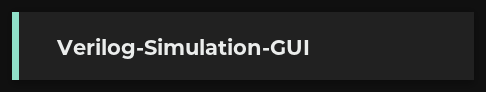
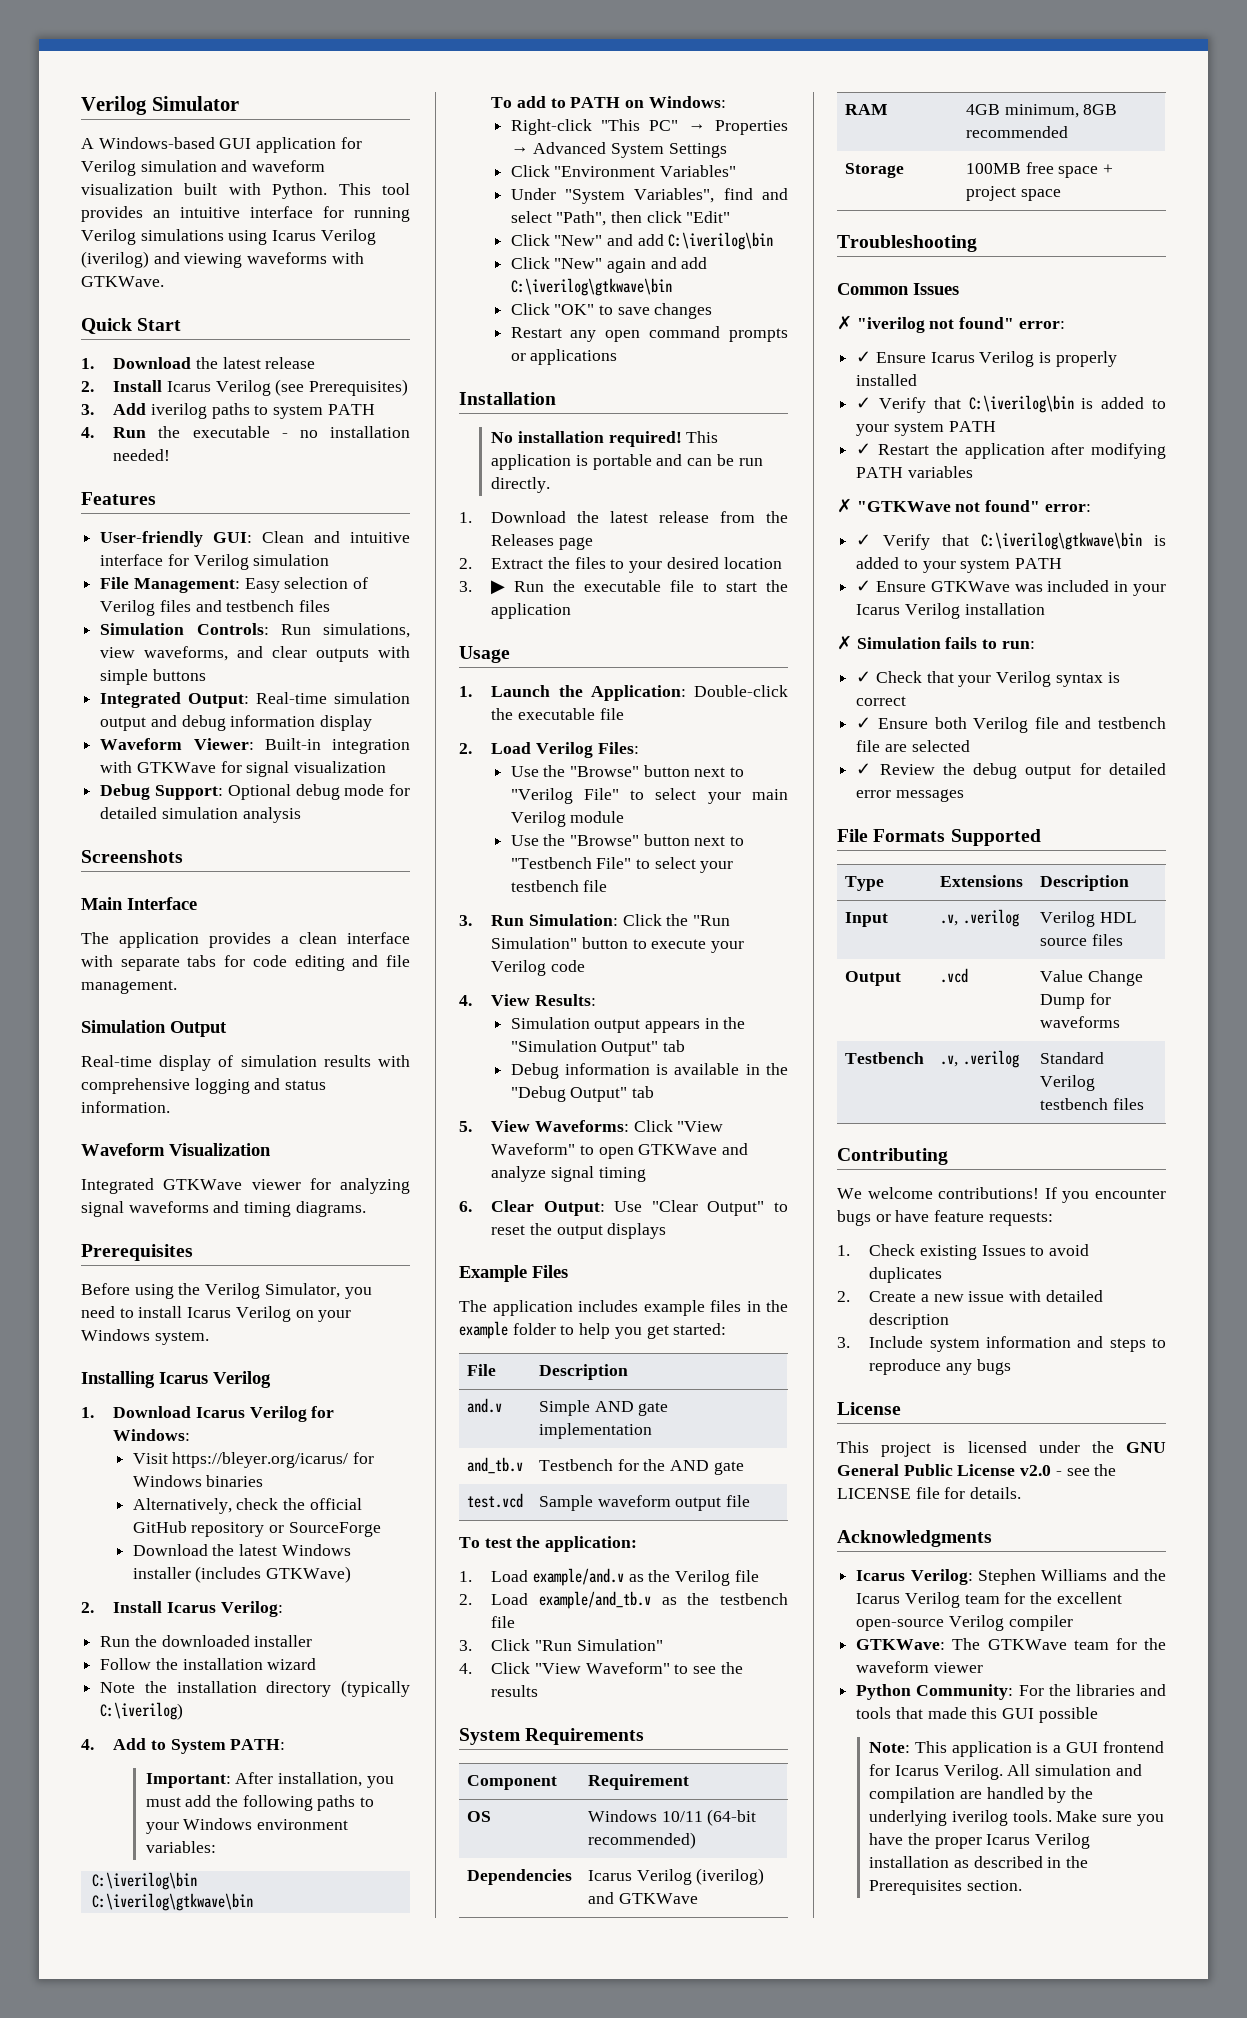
- Verilog-Simulation-GUI
+ Verilog Simulator
+ A Windows-based GUI application for Verilog simulation and waveform visualization built with Python. This tool provides an intuitive interface for running Verilog simulations using Icarus Verilog (iverilog) and viewing waveforms with GTKWave.
+ Quick Start
+ 1. Download the latest release
+ 2. Install Icarus Verilog (see Prerequisites)
+ 3. Add iverilog paths to system PATH
+ 4. Run the executable - no installation needed!
+ Features
+ User-friendly GUI: Clean and intuitive interface for Verilog simulation
+ File Management: Easy selection of Verilog files and testbench files
+ Simulation Controls: Run simulations, view waveforms, and clear outputs with simple buttons
+ Integrated Output: Real-time simulation output and debug information display
+ Waveform Viewer: Built-in integration with GTKWave for signal visualization
+ Debug Support: Optional debug mode for detailed simulation analysis
+ Screenshots
+ Main Interface
+ The application provides a clean interface with separate tabs for code editing and file management.
+ Simulation Output
+ Real-time display of simulation results with comprehensive logging and status information.
+ Waveform Visualization
+ Integrated GTKWave viewer for analyzing signal waveforms and timing diagrams.
+ Prerequisites
+ Before using the Verilog Simulator, you need to install Icarus Verilog on your Windows system.
+ Installing Icarus Verilog
+ 1. Download Icarus Verilog for Windows:
+ Visit https://bleyer.org/icarus/ for Windows binaries
+ Alternatively, check the official GitHub repository or SourceForge
+ Download the latest Windows installer (includes GTKWave)
+ 2. Install Icarus Verilog:
+ Run the downloaded installer
+ Follow the installation wizard
+ Note the installation directory (typically C:\iverilog)
+ 4. Add to System PATH:
+ Important: After installation, you must add the following paths to your Windows environment variables:
+ C:\iverilog\bin
+ C:\iverilog\gtkwave\bin
+ To add to PATH on Windows:
+ Right-click "This PC" → Properties → Advanced System Settings
+ Click "Environment Variables"
+ Under "System Variables", find and select "Path", then click "Edit"
+ Click "New" and add C:\iverilog\bin
+ Click "New" again and add C:\iverilog\gtkwave\bin
+ Click "OK" to save changes
+ Restart any open command prompts or applications
+ Installation
+ No installation required! This application is portable and can be run directly.
+ 1. Download the latest release from the Releases page
+ 2. Extract the files to your desired location
+ 3. ▶ Run the executable file to start the application
+ Usage
+ 1. Launch the Application: Double-click the executable file
+ 2. Load Verilog Files:
+ Use the "Browse" button next to "Verilog File" to select your main Verilog module
+ Use the "Browse" button next to "Testbench File" to select your testbench file
+ 3. Run Simulation: Click the "Run Simulation" button to execute your Verilog code
+ 4. View Results:
+ Simulation output appears in the "Simulation Output" tab
+ Debug information is available in the "Debug Output" tab
+ 5. View Waveforms: Click "View Waveform" to open GTKWave and analyze signal timing
+ 6. Clear Output: Use "Clear Output" to reset the output displays
+ Example Files
+ The application includes example files in the example folder to help you get started:
+ File | Description
+ and.v | Simple AND gate implementation
+ and_tb.v | Testbench for the AND gate
+ test.vcd | Sample waveform output file
+ To test the application:
+ 1. Load example/and.v as the Verilog file
+ 2. Load example/and_tb.v as the testbench file
+ 3. Click "Run Simulation"
+ 4. Click "View Waveform" to see the results
+ System Requirements
+ Component | Requirement
+ OS | Windows 10/11 (64-bit recommended)
+ Dependencies | Icarus Verilog (iverilog) and GTKWave
+ RAM | 4GB minimum, 8GB recommended
+ Storage | 100MB free space + project space
+ Troubleshooting
+ Common Issues
+ ✗ "iverilog not found" error:
+ ✓ Ensure Icarus Verilog is properly installed
+ ✓ Verify that C:\iverilog\bin is added to your system PATH
+ ✓ Restart the application after modifying PATH variables
+ ✗ "GTKWave not found" error:
+ ✓ Verify that C:\iverilog\gtkwave\bin is added to your system PATH
+ ✓ Ensure GTKWave was included in your Icarus Verilog installation
+ ✗ Simulation fails to run:
+ ✓ Check that your Verilog syntax is correct
+ ✓ Ensure both Verilog file and testbench file are selected
+ ✓ Review the debug output for detailed error messages
+ File Formats Supported
+ Type | Extensions | Description
+ Input | .v, .verilog | Verilog HDL source files
+ Output | .vcd | Value Change Dump for waveforms
+ Testbench | .v, .verilog | Standard Verilog testbench files
+ Contributing
+ We welcome contributions! If you encounter bugs or have feature requests:
+ 1. Check existing Issues to avoid duplicates
+ 2. Create a new issue with detailed description
+ 3. Include system information and steps to reproduce any bugs
+ License
+ This project is licensed under the GNU General Public License v2.0 - see the LICENSE file for details.
+ Acknowledgments
+ Icarus Verilog: Stephen Williams and the Icarus Verilog team for the excellent open-source Verilog compiler
+ GTKWave: The GTKWave team for the waveform viewer
+ Python Community: For the libraries and tools that made this GUI possible
+ Note: This application is a GUI frontend for Icarus Verilog. All simulation and compilation are handled by the underlying iverilog tools. Make sure you have the proper Icarus Verilog installation as described in the Prerequisites section.

